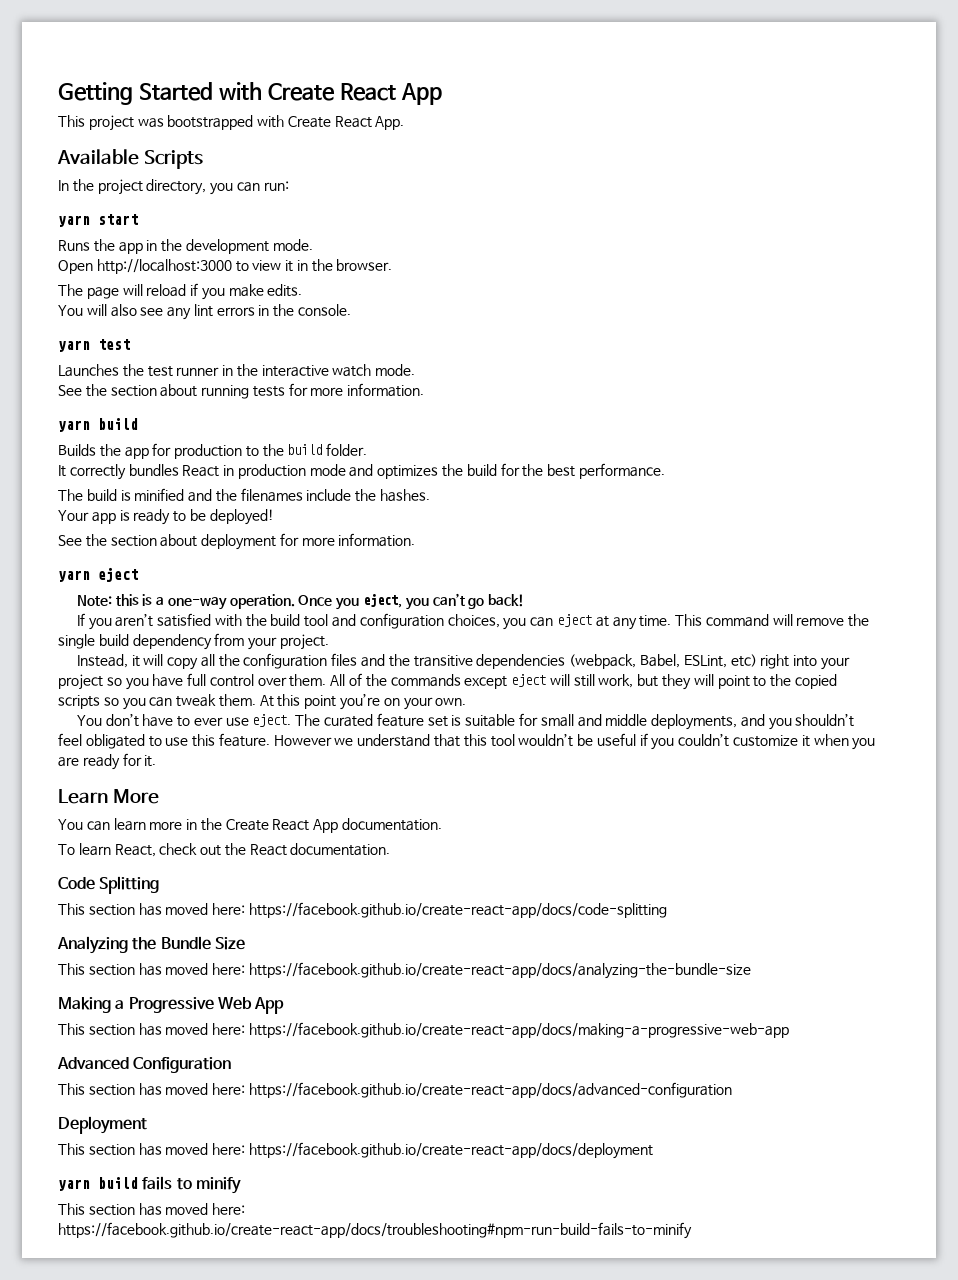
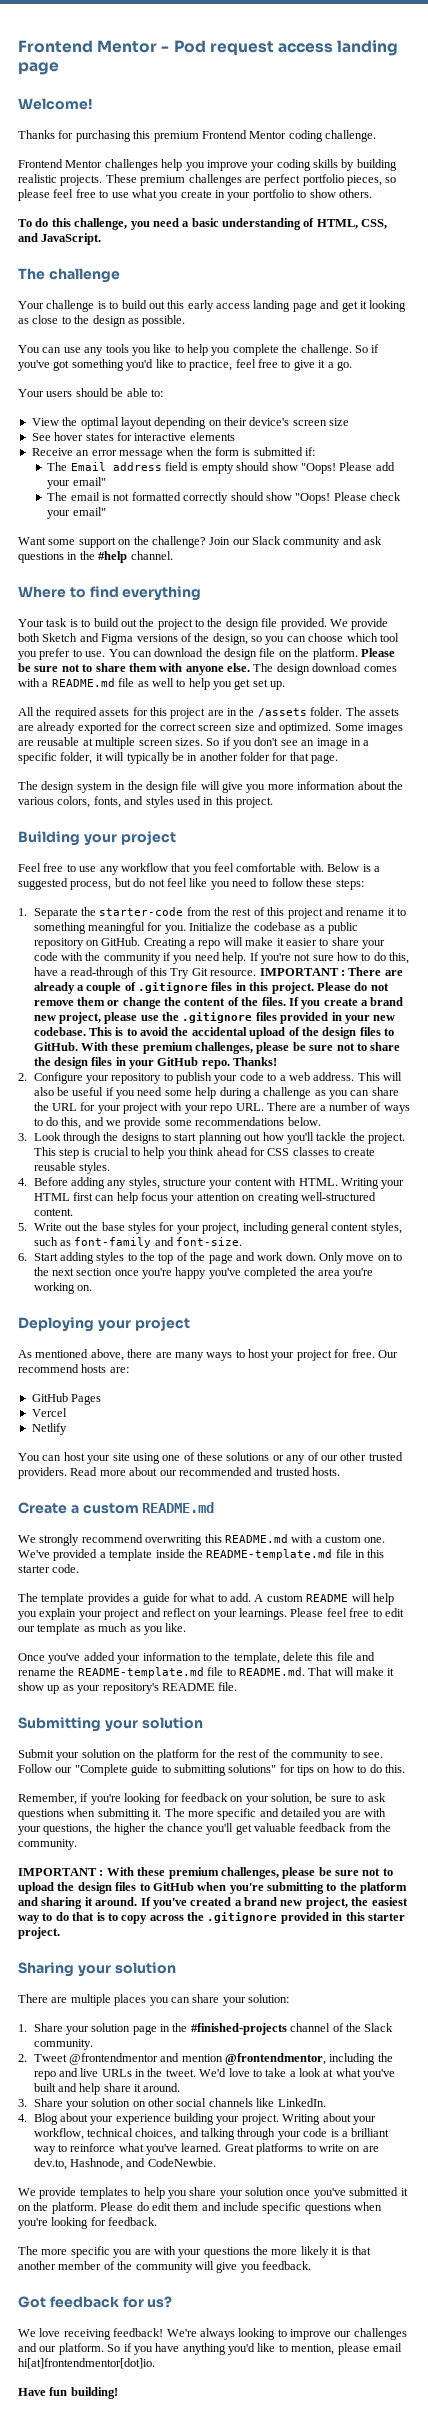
- Getting Started with Create React App
- This project was bootstrapped with Create React App.
- Available Scripts
- In the project directory, you can run:
- yarn start
- Runs the app in the development mode.
- Open http://localhost:3000 to view it in the browser.
- The page will reload if you make edits.
- You will also see any lint errors in the console.
- yarn test
- Launches the test runner in the interactive watch mode.
- See the section about running tests for more information.
- yarn build
- Builds the app for production to the build folder.
- It correctly bundles React in production mode and optimizes the build for the best performance.
- The build is minified and the filenames include the hashes.
- Your app is ready to be deployed!
- See the section about deployment for more information.
- yarn eject
- Note: this is a one-way operation. Once you eject, you can’t go back!
- If you aren’t satisfied with the build tool and configuration choices, you can eject at any time. This command will remove the single build dependency from your project.
- Instead, it will copy all the configuration files and the transitive dependencies (webpack, Babel, ESLint, etc) right into your project so you have full control over them. All of the commands except eject will still work, but they will point to the copied scripts so you can tweak them. At this point you’re on your own.
- You don’t have to ever use eject. The curated feature set is suitable for small and middle deployments, and you shouldn’t feel obligated to use this feature. However we understand that this tool wouldn’t be useful if you couldn’t customize it when you are ready for it.
- Learn More
- You can learn more in the Create React App documentation.
- To learn React, check out the React documentation.
- Code Splitting
- This section has moved here: https://facebook.github.io/create-react-app/docs/code-splitting
- Analyzing the Bundle Size
- This section has moved here: https://facebook.github.io/create-react-app/docs/analyzing-the-bundle-size
- Making a Progressive Web App
- This section has moved here: https://facebook.github.io/create-react-app/docs/making-a-progressive-web-app
- Advanced Configuration
- This section has moved here: https://facebook.github.io/create-react-app/docs/advanced-configuration
- Deployment
- This section has moved here: https://facebook.github.io/create-react-app/docs/deployment
- yarn build fails to minify
- This section has moved here: https://facebook.github.io/create-react-app/docs/troubleshooting#npm-run-build-fails-to-minify
+ Frontend Mentor - Pod request access landing page
+ Welcome!
+ Thanks for purchasing this premium Frontend Mentor coding challenge.
+ Frontend Mentor challenges help you improve your coding skills by building realistic projects. These premium challenges are perfect portfolio pieces, so please feel free to use what you create in your portfolio to show others.
+ To do this challenge, you need a basic understanding of HTML, CSS, and JavaScript.
+ The challenge
+ Your challenge is to build out this early access landing page and get it looking as close to the design as possible.
+ You can use any tools you like to help you complete the challenge. So if you've got something you'd like to practice, feel free to give it a go.
+ Your users should be able to:
+ View the optimal layout depending on their device's screen size
+ See hover states for interactive elements
+ Receive an error message when the form is submitted if:
+ The Email address field is empty should show "Oops! Please add your email"
+ The email is not formatted correctly should show "Oops! Please check your email"
+ Want some support on the challenge? Join our Slack community and ask questions in the #help channel.
+ Where to find everything
+ Your task is to build out the project to the design file provided. We provide both Sketch and Figma versions of the design, so you can choose which tool you prefer to use. You can download the design file on the platform. Please be sure not to share them with anyone else. The design download comes with a README.md file as well to help you get set up.
+ All the required assets for this project are in the /assets folder. The assets are already exported for the correct screen size and optimized. Some images are reusable at multiple screen sizes. So if you don't see an image in a specific folder, it will typically be in another folder for that page.
+ The design system in the design file will give you more information about the various colors, fonts, and styles used in this project.
+ Building your project
+ Feel free to use any workflow that you feel comfortable with. Below is a suggested process, but do not feel like you need to follow these steps:
+ 1. Separate the starter-code from the rest of this project and rename it to something meaningful for you. Initialize the codebase as a public repository on GitHub. Creating a repo will make it easier to share your code with the community if you need help. If you're not sure how to do this, have a read-through of this Try Git resource. IMPORTANT : There are already a couple of .gitignore files in this project. Please do not remove them or change the content of the files. If you create a brand new project, please use the .gitignore files provided in your new codebase. This is to avoid the accidental upload of the design files to GitHub. With these premium challenges, please be sure not to share the design files in your GitHub repo. Thanks!
+ 2. Configure your repository to publish your code to a web address. This will also be useful if you need some help during a challenge as you can share the URL for your project with your repo URL. There are a number of ways to do this, and we provide some recommendations below.
+ 3. Look through the designs to start planning out how you'll tackle the project. This step is crucial to help you think ahead for CSS classes to create reusable styles.
+ 4. Before adding any styles, structure your content with HTML. Writing your HTML first can help focus your attention on creating well-structured content.
+ 5. Write out the base styles for your project, including general content styles, such as font-family and font-size.
+ 6. Start adding styles to the top of the page and work down. Only move on to the next section once you're happy you've completed the area you're working on.
+ Deploying your project
+ As mentioned above, there are many ways to host your project for free. Our recommend hosts are:
+ GitHub Pages
+ Vercel
+ Netlify
+ You can host your site using one of these solutions or any of our other trusted providers. Read more about our recommended and trusted hosts.
+ Create a custom README.md
+ We strongly recommend overwriting this README.md with a custom one. We've provided a template inside the README-template.md file in this starter code.
+ The template provides a guide for what to add. A custom README will help you explain your project and reflect on your learnings. Please feel free to edit our template as much as you like.
+ Once you've added your information to the template, delete this file and rename the README-template.md file to README.md. That will make it show up as your repository's README file.
+ Submitting your solution
+ Submit your solution on the platform for the rest of the community to see. Follow our "Complete guide to submitting solutions" for tips on how to do this.
+ Remember, if you're looking for feedback on your solution, be sure to ask questions when submitting it. The more specific and detailed you are with your questions, the higher the chance you'll get valuable feedback from the community.
+ IMPORTANT : With these premium challenges, please be sure not to upload the design files to GitHub when you're submitting to the platform and sharing it around. If you've created a brand new project, the easiest way to do that is to copy across the .gitignore provided in this starter project.
+ Sharing your solution
+ There are multiple places you can share your solution:
+ 1. Share your solution page in the #finished-projects channel of the Slack community.
+ 2. Tweet @frontendmentor and mention @frontendmentor, including the repo and live URLs in the tweet. We'd love to take a look at what you've built and help share it around.
+ 3. Share your solution on other social channels like LinkedIn.
+ 4. Blog about your experience building your project. Writing about your workflow, technical choices, and talking through your code is a brilliant way to reinforce what you've learned. Great platforms to write on are dev.to, Hashnode, and CodeNewbie.
+ We provide templates to help you share your solution once you've submitted it on the platform. Please do edit them and include specific questions when you're looking for feedback.
+ The more specific you are with your questions the more likely it is that another member of the community will give you feedback.
+ Got feedback for us?
+ We love receiving feedback! We're always looking to improve our challenges and our platform. So if you have anything you'd like to mention, please email hi[at]frontendmentor[dot]io.
+ Have fun building!

